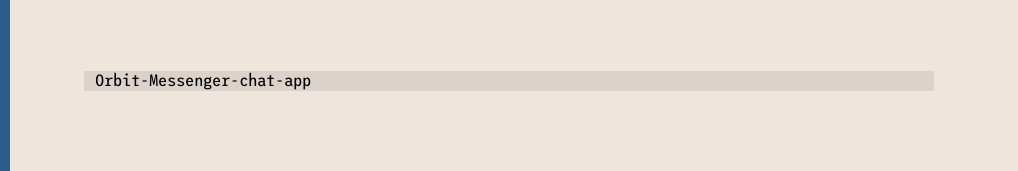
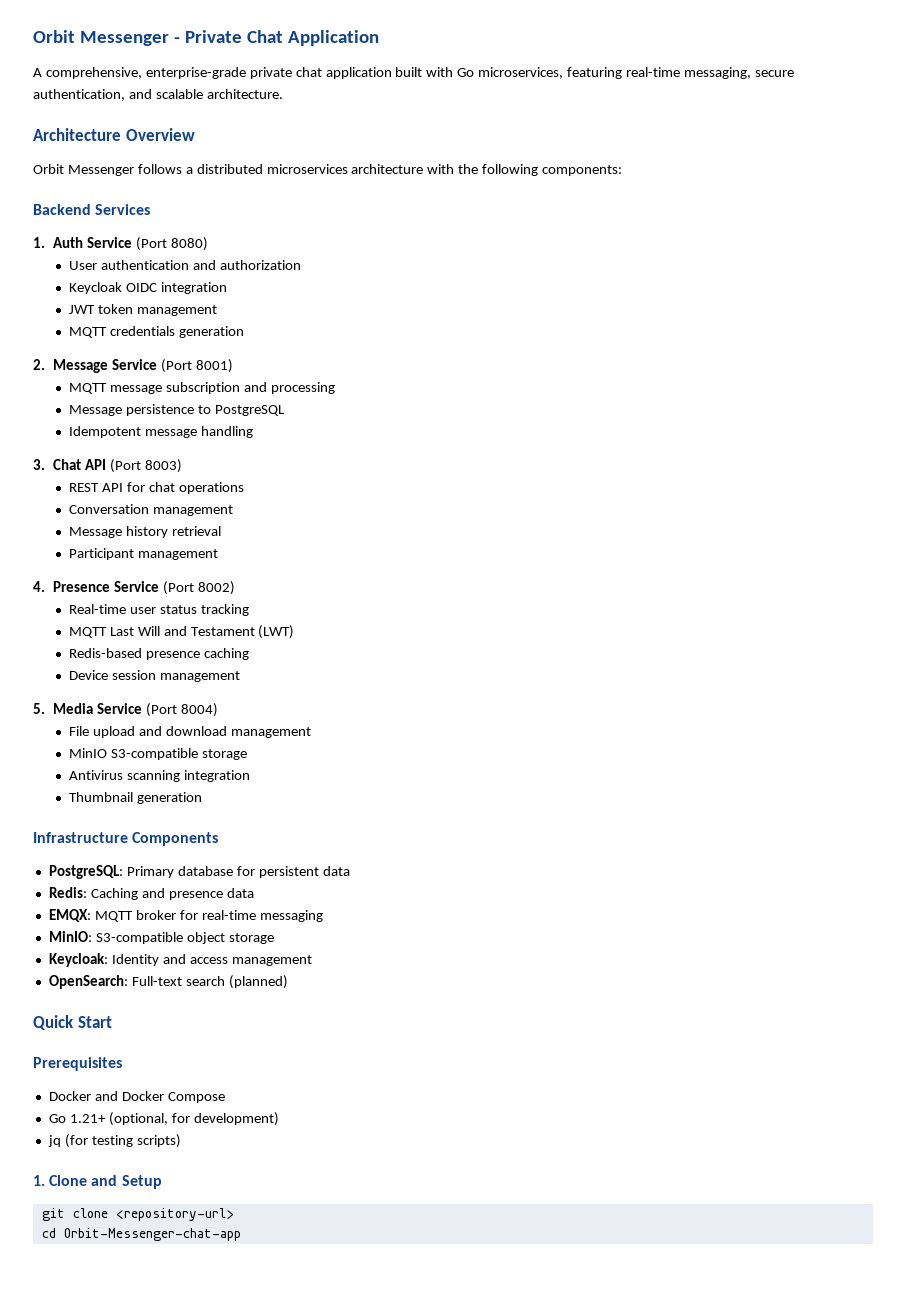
- Orbit-Messenger-chat-app
+ Orbit Messenger - Private Chat Application
+ A comprehensive, enterprise-grade private chat application built with Go microservices, featuring real-time messaging, secure authentication, and scalable architecture.
+ Architecture Overview
+ Orbit Messenger follows a distributed microservices architecture with the following components:
+ Backend Services
+ 1. Auth Service (Port 8080)
+ User authentication and authorization
+ Keycloak OIDC integration
+ JWT token management
+ MQTT credentials generation
+ 2. Message Service (Port 8001)
+ MQTT message subscription and processing
+ Message persistence to PostgreSQL
+ Idempotent message handling
+ 3. Chat API (Port 8003)
+ REST API for chat operations
+ Conversation management
+ Message history retrieval
+ Participant management
+ 4. Presence Service (Port 8002)
+ Real-time user status tracking
+ MQTT Last Will and Testament (LWT)
+ Redis-based presence caching
+ Device session management
+ 5. Media Service (Port 8004)
+ File upload and download management
+ MinIO S3-compatible storage
+ Antivirus scanning integration
+ Thumbnail generation
+ Infrastructure Components
+ PostgreSQL: Primary database for persistent data
+ Redis: Caching and presence data
+ EMQX: MQTT broker for real-time messaging
+ MinIO: S3-compatible object storage
+ Keycloak: Identity and access management
+ OpenSearch: Full-text search (planned)
+ Quick Start
+ Prerequisites
+ Docker and Docker Compose
+ Go 1.21+ (optional, for development)
+ jq (for testing scripts)
+ 1. Clone and Setup
+ git clone <repository-url>
+ cd Orbit-Messenger-chat-app

